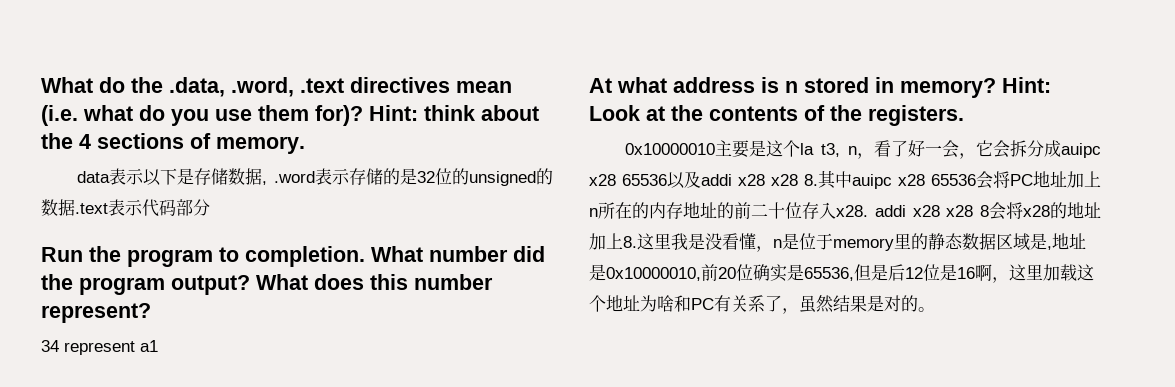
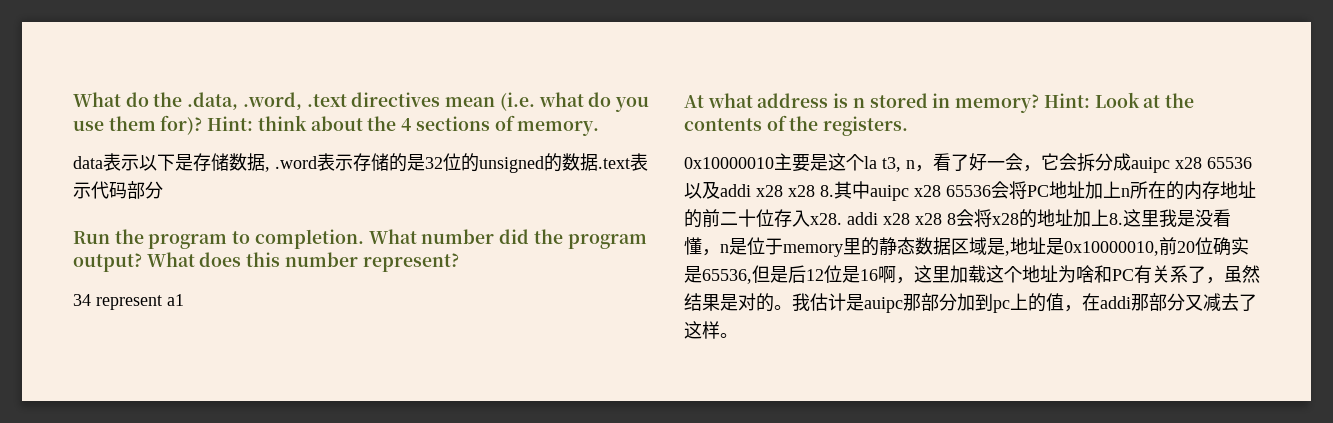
+ 我估计是auipc那部分加到pc上的值，在addi那部分又减去了这样。

